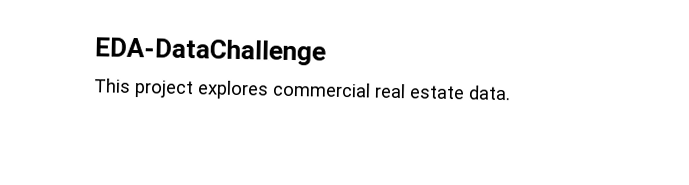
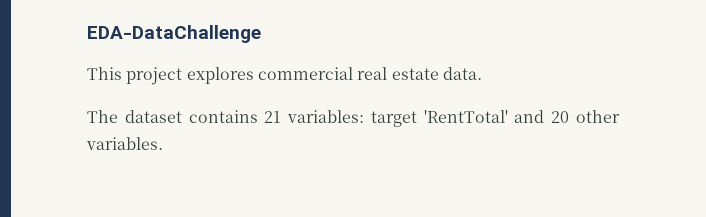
+ The dataset contains 21 variables: target 'RentTotal' and 20 other variables.

